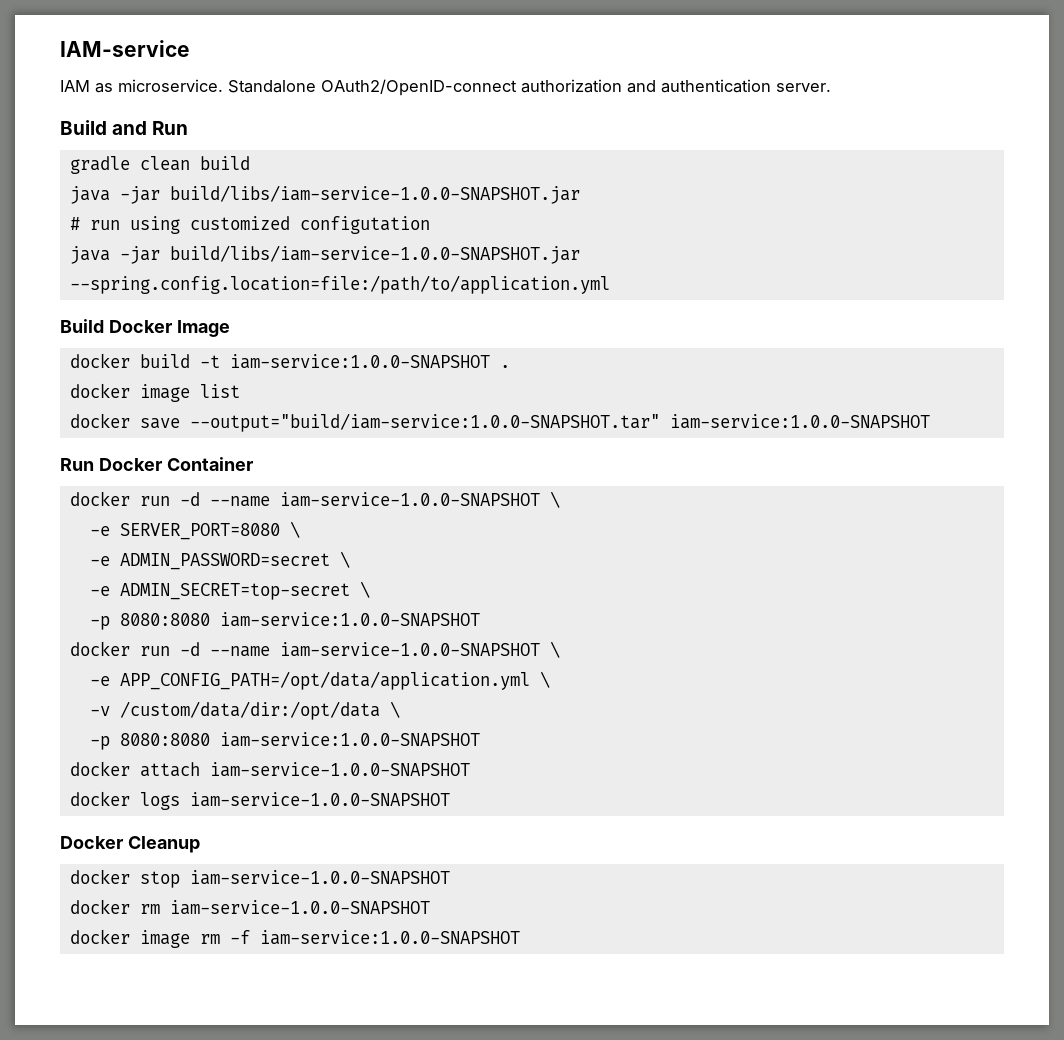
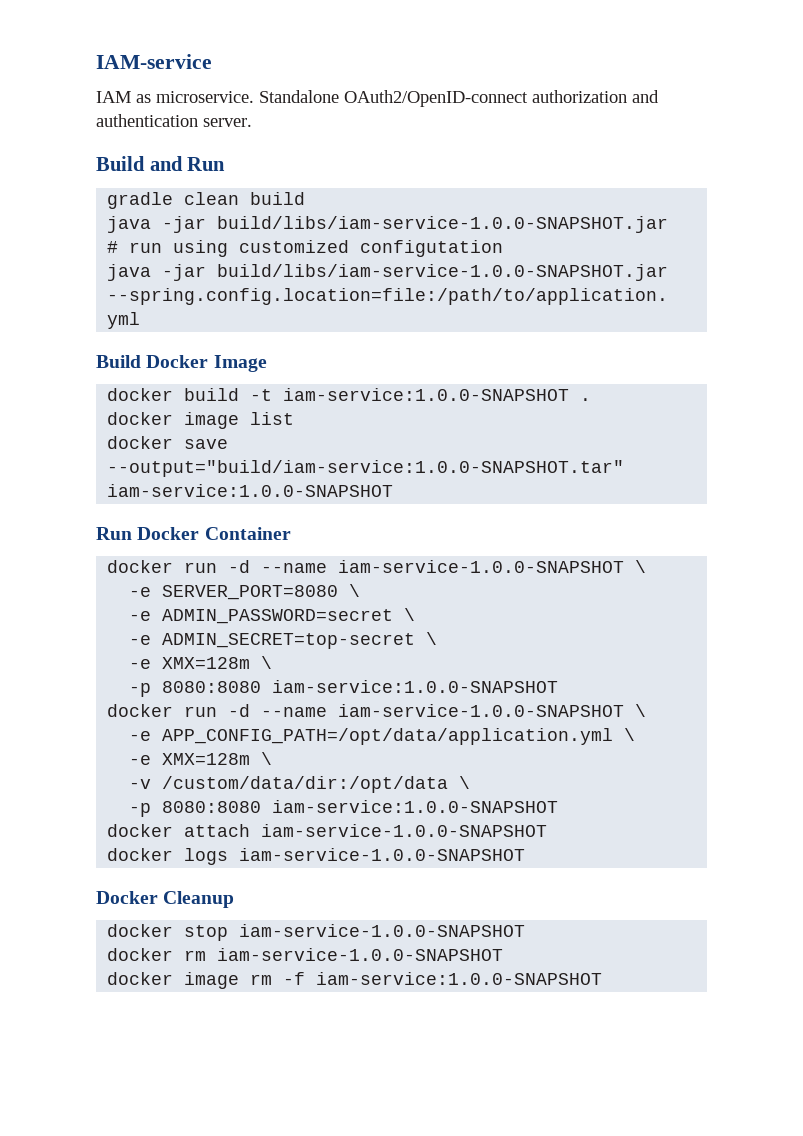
  -e ADMIN_SECRET=top-secret \
+ -e XMX=128m \
  -e APP_CONFIG_PATH=/opt/data/application.yml \
+ -e XMX=128m \

